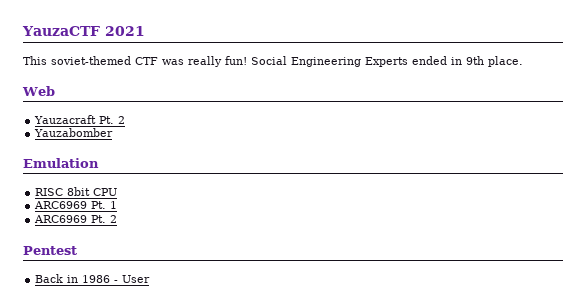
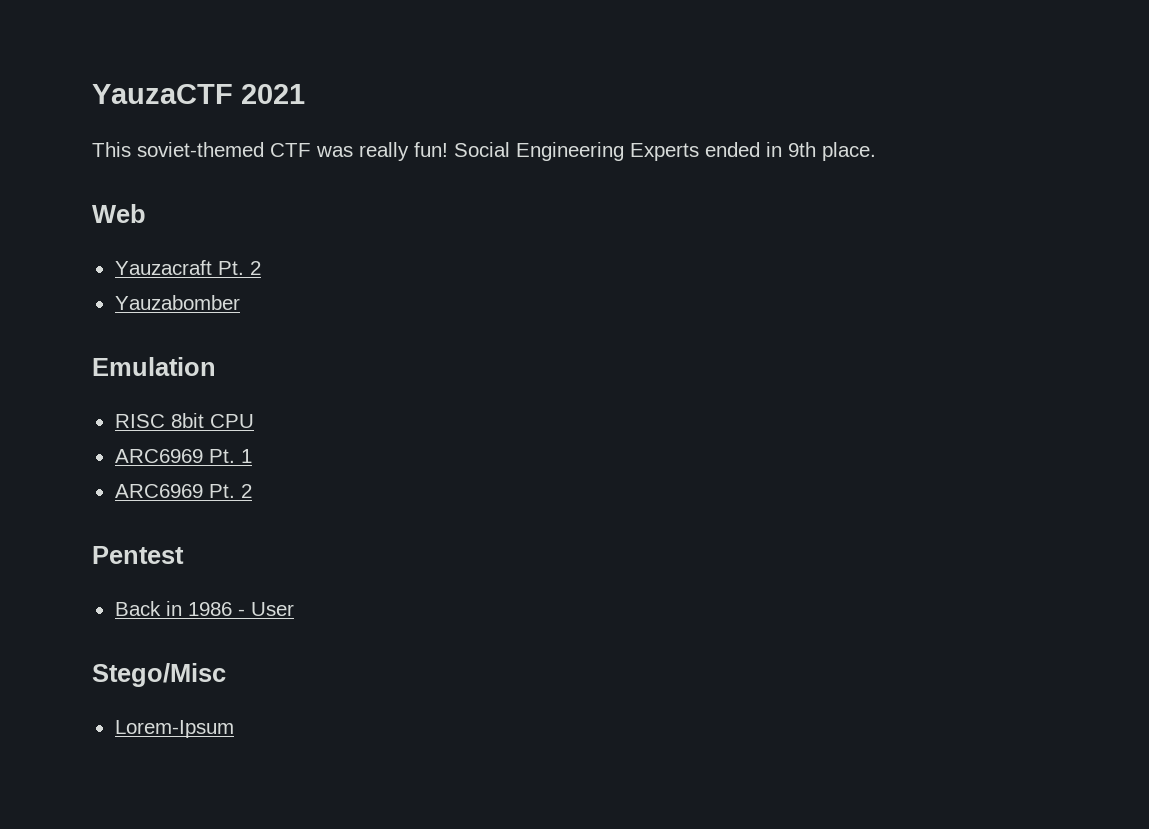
+ Stego/Misc
+ Lorem-Ipsum

